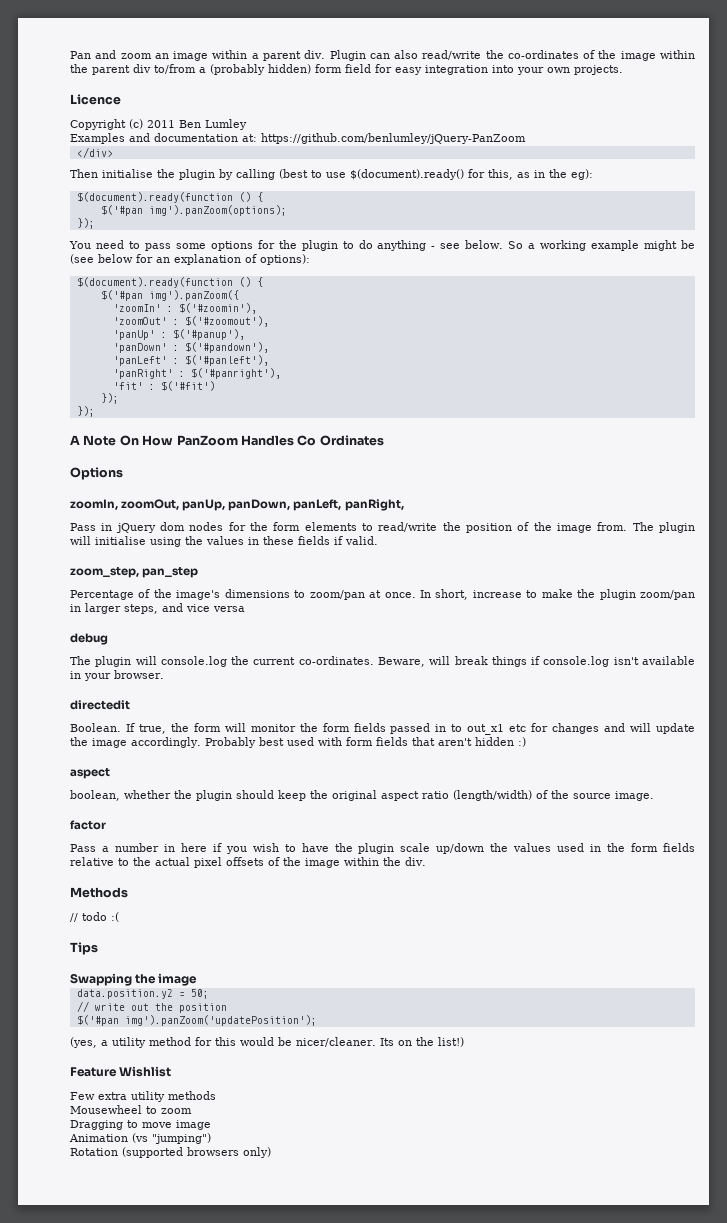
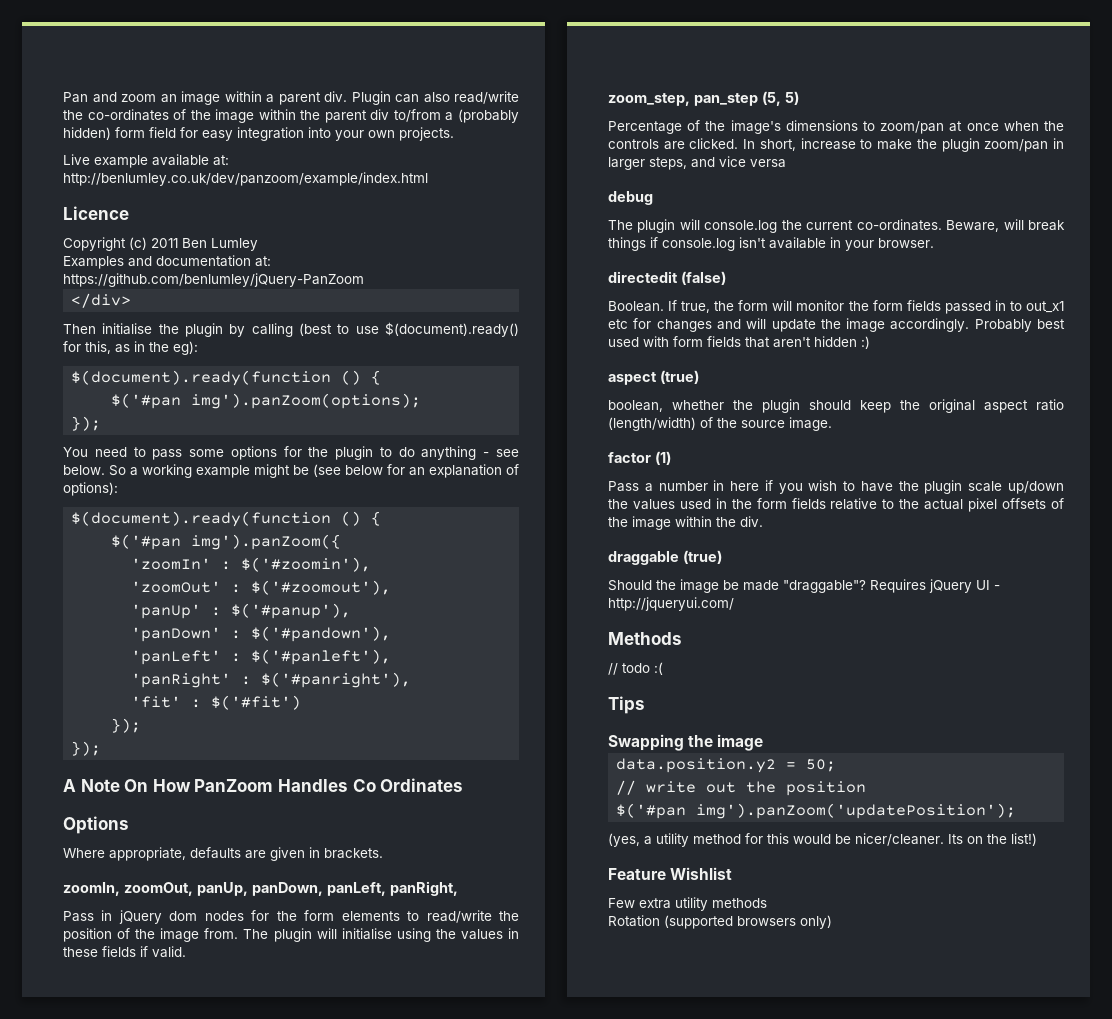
+ Live example available at: http://benlumley.co.uk/dev/panzoom/example/index.html
+ Where appropriate, defaults are given in brackets.
- zoom_step, pan_step
+ zoom_step, pan_step (5, 5)
- Percentage of the image's dimensions to zoom/pan at once.
+ Percentage of the image's dimensions to zoom/pan at once when the controls are clicked.
- directedit
+ directedit (false)
  Probably best used with form fields that aren't hidden :)
- aspect
+ aspect (true)
- factor
+ factor (1)
+ draggable (true)
+ Should the image be made "draggable"? Requires jQuery UI - http://jqueryui.com/
- Mousewheel to zoom
- Dragging to move image
- Animation (vs "jumping")

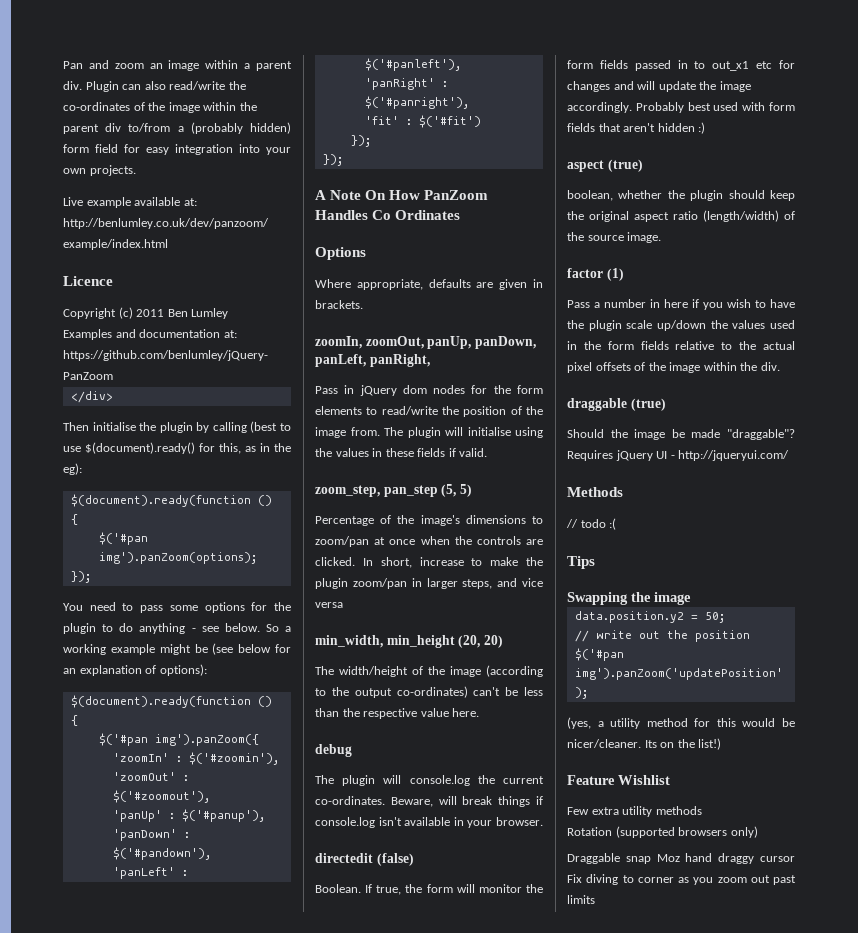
+ min_width, min_height (20, 20)
+ The width/height of the image (according to the output co-ordinates) can't be less than the respective value here.
+ Draggable snap Moz hand draggy cursor Fix diving to corner as you zoom out past limits

